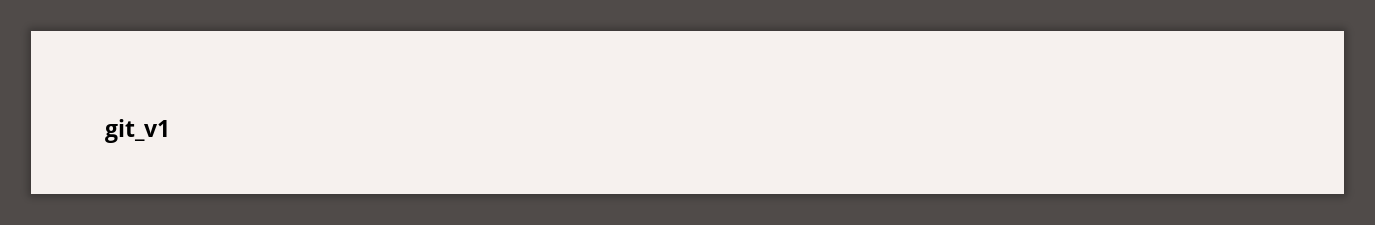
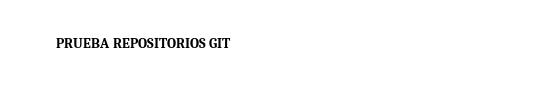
- git_v1
+ PRUEBA REPOSITORIOS GIT

